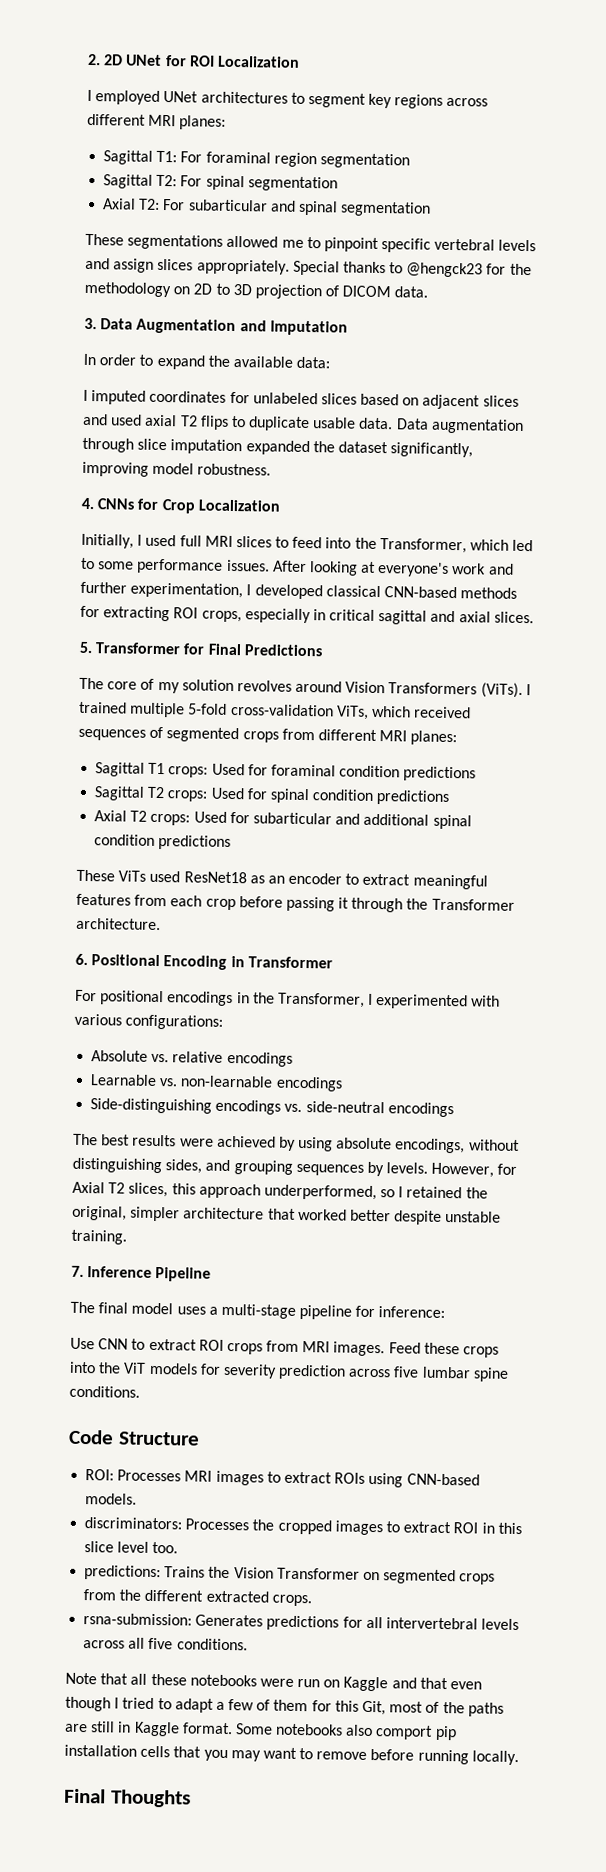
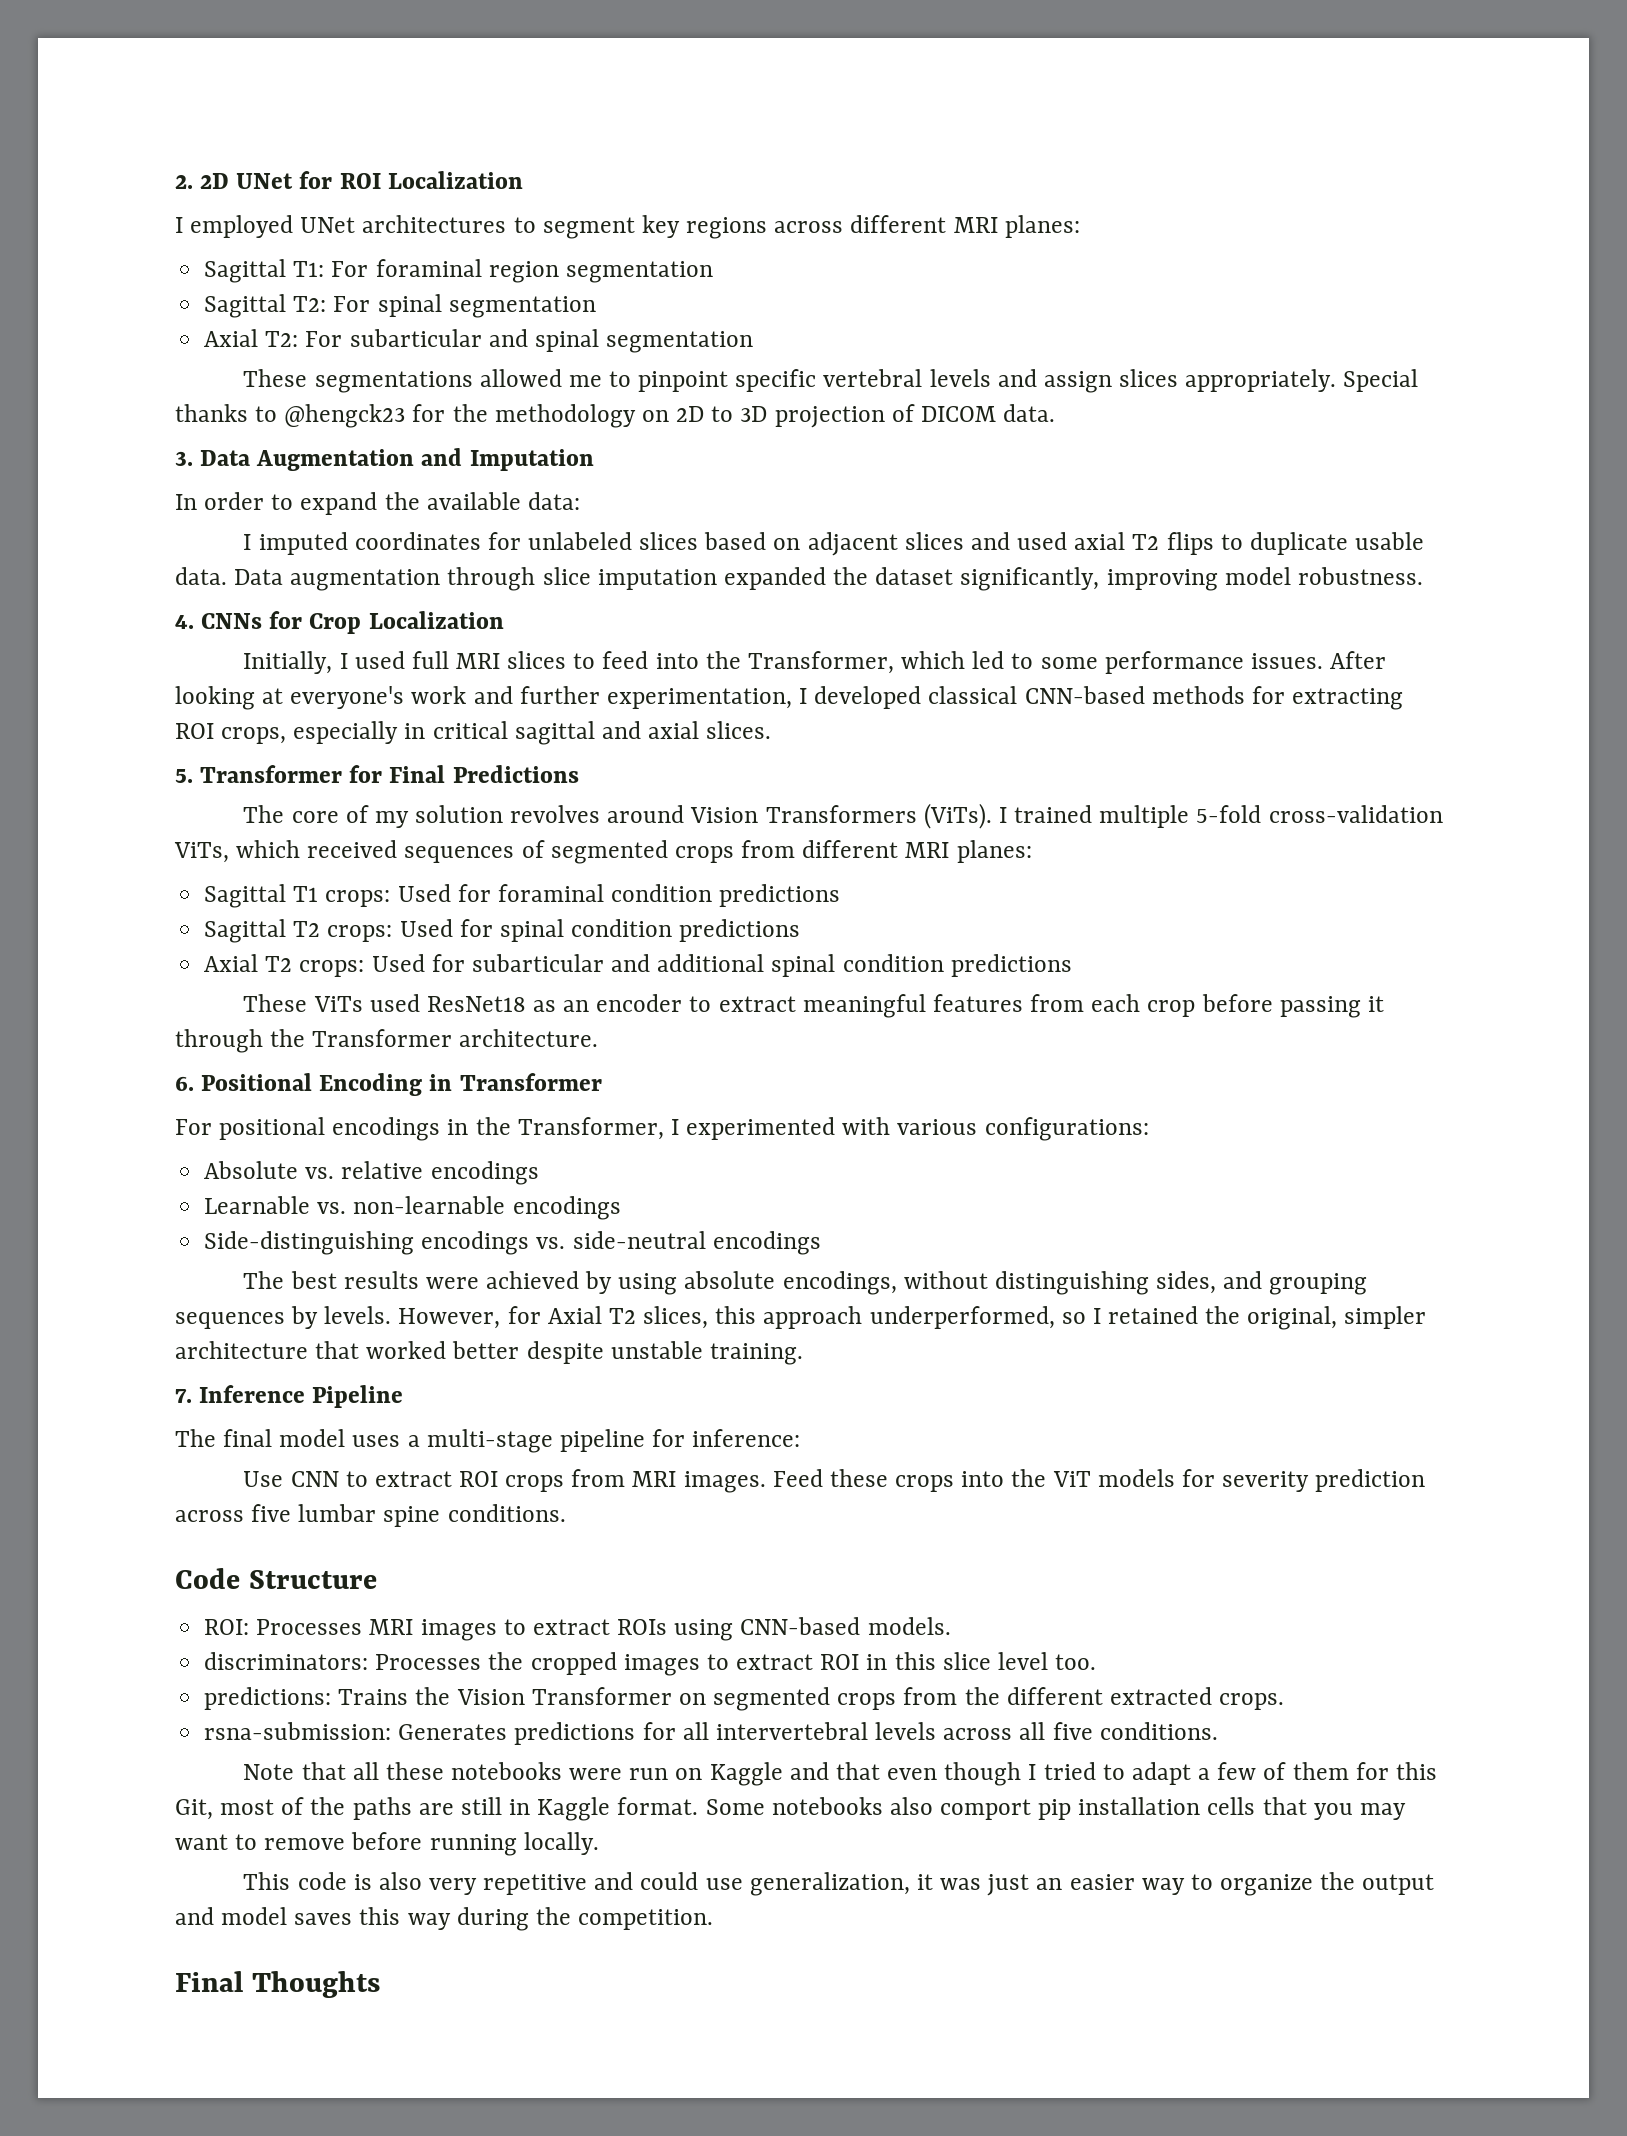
+ This code is also very repetitive and could use generalization, it was just an easier way to organize the output and model saves this way during the competition.

